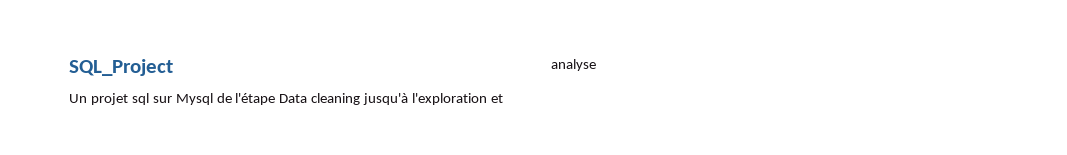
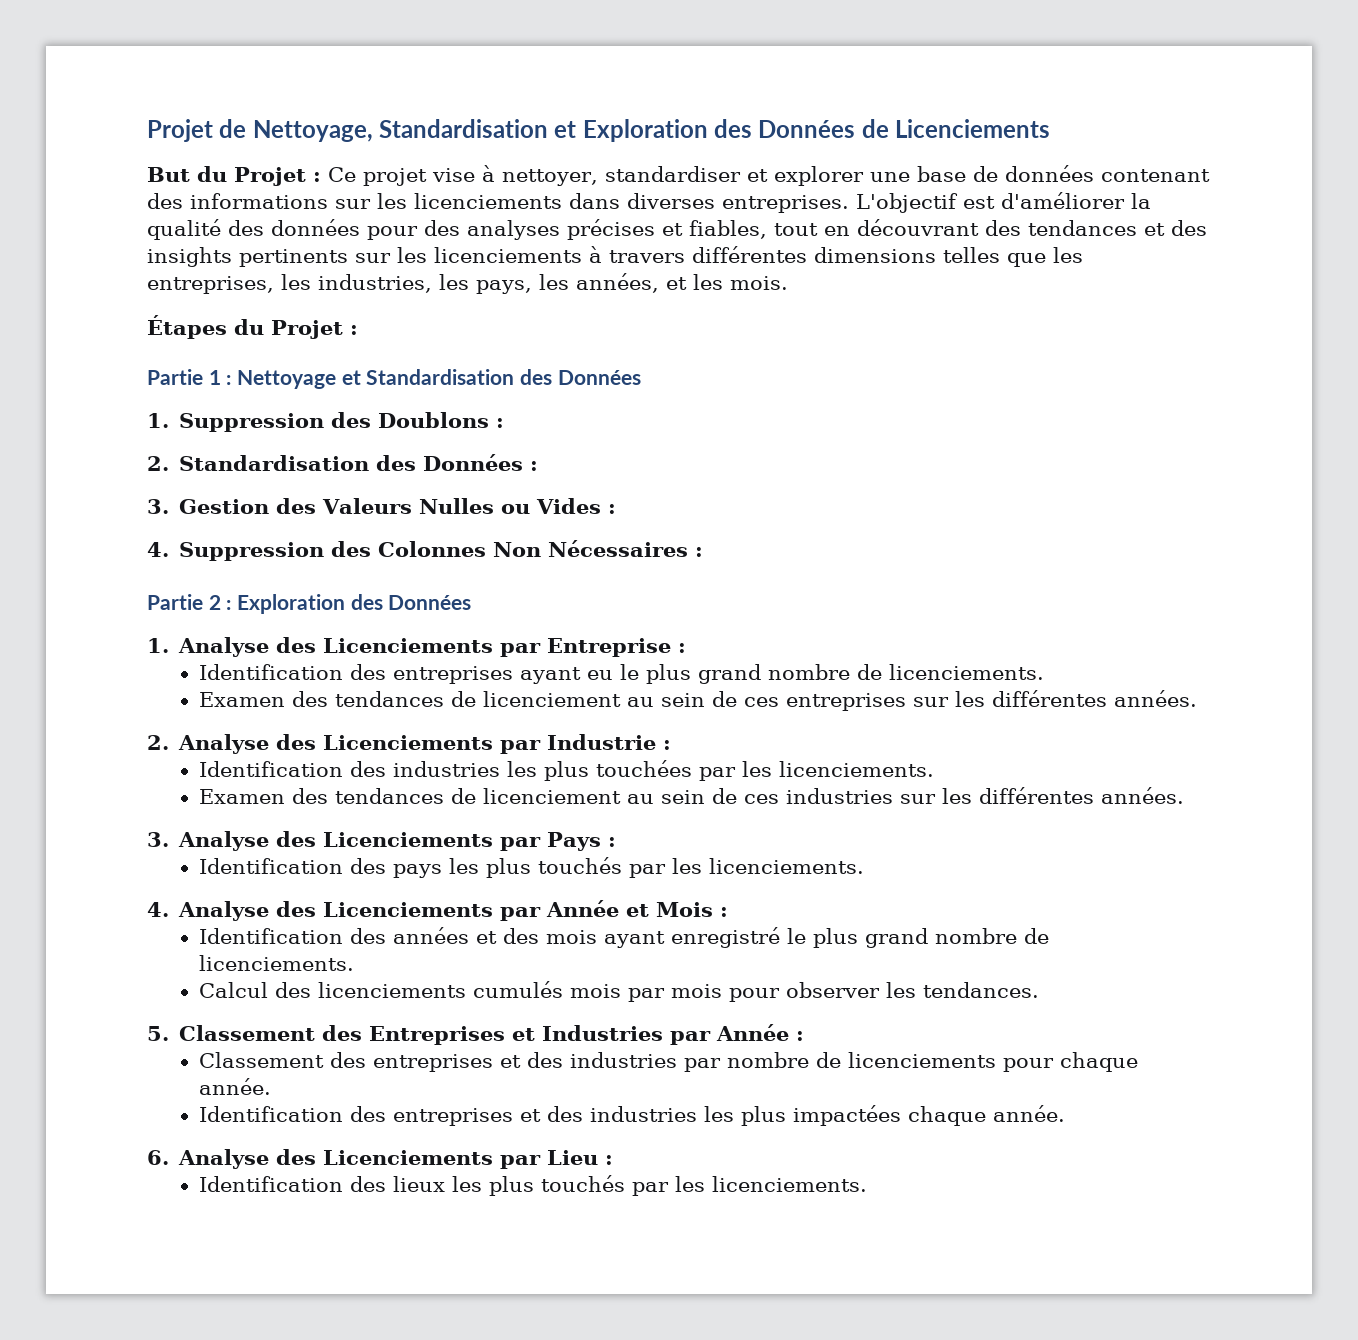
- SQL_Project
- Un projet sql sur Mysql de l'étape Data cleaning jusqu'à l'exploration et analyse
+ Projet de Nettoyage, Standardisation et Exploration des Données de Licenciements
+ But du Projet : Ce projet vise à nettoyer, standardiser et explorer une base de données contenant des informations sur les licenciements dans diverses entreprises. L'objectif est d'améliorer la qualité des données pour des analyses précises et fiables, tout en découvrant des tendances et des insights pertinents sur les licenciements à travers différentes dimensions telles que les entreprises, les industries, les pays, les années, et les mois.
+ Étapes du Projet :
+ Partie 1 : Nettoyage et Standardisation des Données
+ 1. Suppression des Doublons :
+ 2. Standardisation des Données :
+ 3. Gestion des Valeurs Nulles ou Vides :
+ 4. Suppression des Colonnes Non Nécessaires :
+ Partie 2 : Exploration des Données
+ 1. Analyse des Licenciements par Entreprise :
+ Identification des entreprises ayant eu le plus grand nombre de licenciements.
+ Examen des tendances de licenciement au sein de ces entreprises sur les différentes années.
+ 2. Analyse des Licenciements par Industrie :
+ Identification des industries les plus touchées par les licenciements.
+ Examen des tendances de licenciement au sein de ces industries sur les différentes années.
+ 3. Analyse des Licenciements par Pays :
+ Identification des pays les plus touchés par les licenciements.
+ 4. Analyse des Licenciements par Année et Mois :
+ Identification des années et des mois ayant enregistré le plus grand nombre de licenciements.
+ Calcul des licenciements cumulés mois par mois pour observer les tendances.
+ 5. Classement des Entreprises et Industries par Année :
+ Classement des entreprises et des industries par nombre de licenciements pour chaque année.
+ Identification des entreprises et des industries les plus impactées chaque année.
+ 6. Analyse des Licenciements par Lieu :
+ Identification des lieux les plus touchés par les licenciements.

